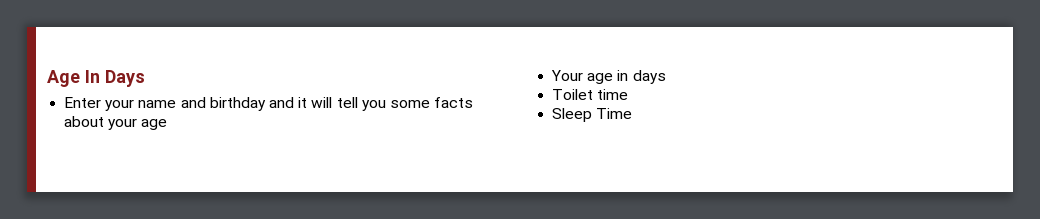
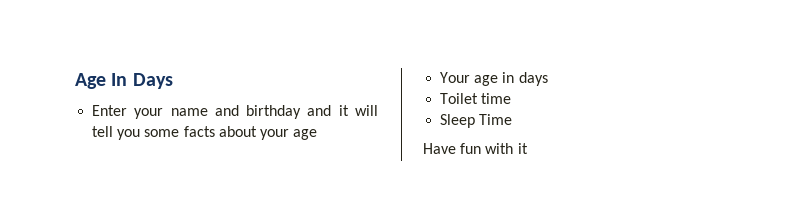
+ Have fun with it

